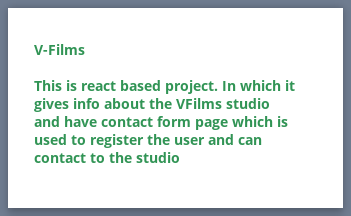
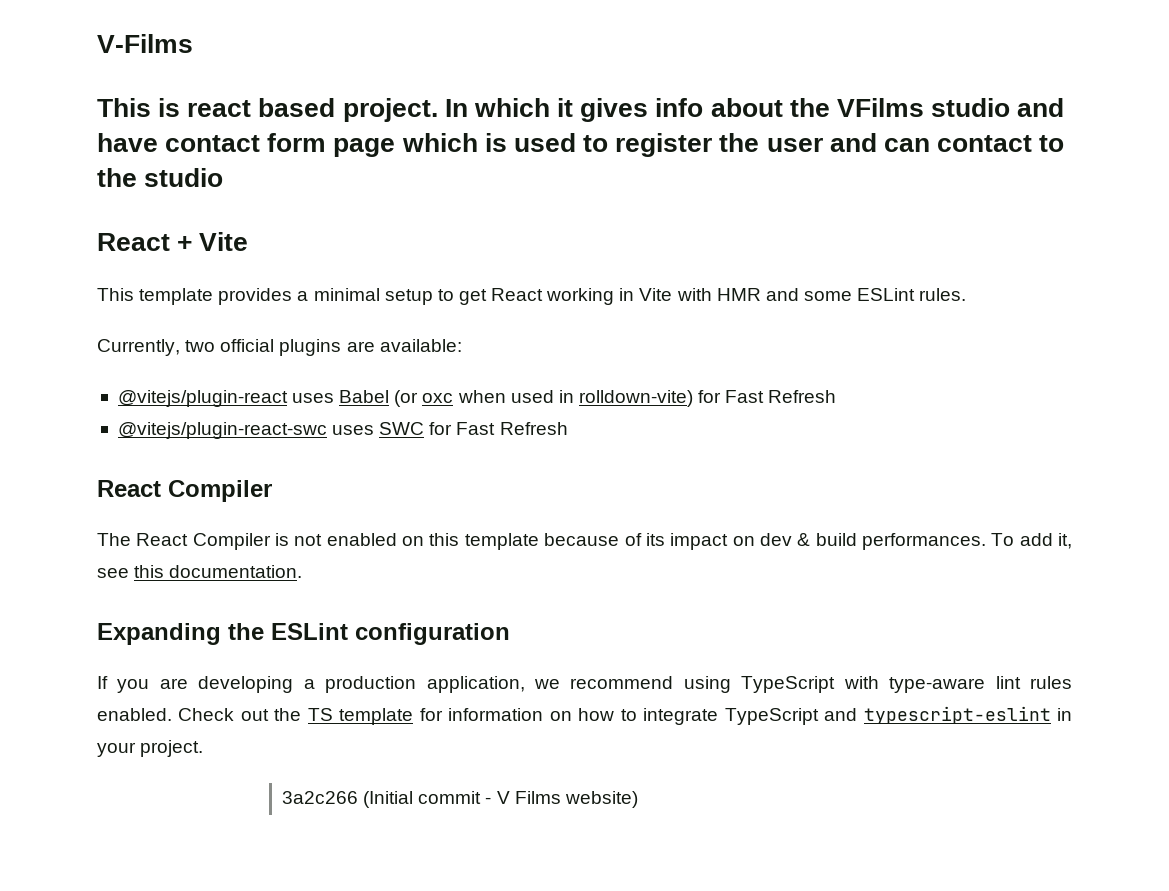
+ React + Vite
+ This template provides a minimal setup to get React working in Vite with HMR and some ESLint rules.
+ Currently, two official plugins are available:
+ @vitejs/plugin-react uses Babel (or oxc when used in rolldown-vite) for Fast Refresh
+ @vitejs/plugin-react-swc uses SWC for Fast Refresh
+ React Compiler
+ The React Compiler is not enabled on this template because of its impact on dev & build performances. To add it, see this documentation.
+ Expanding the ESLint configuration
+ If you are developing a production application, we recommend using TypeScript with type-aware lint rules enabled. Check out the TS template for information on how to integrate TypeScript and typescript-eslint in your project.
+ 3a2c266 (Initial commit - V Films website)

